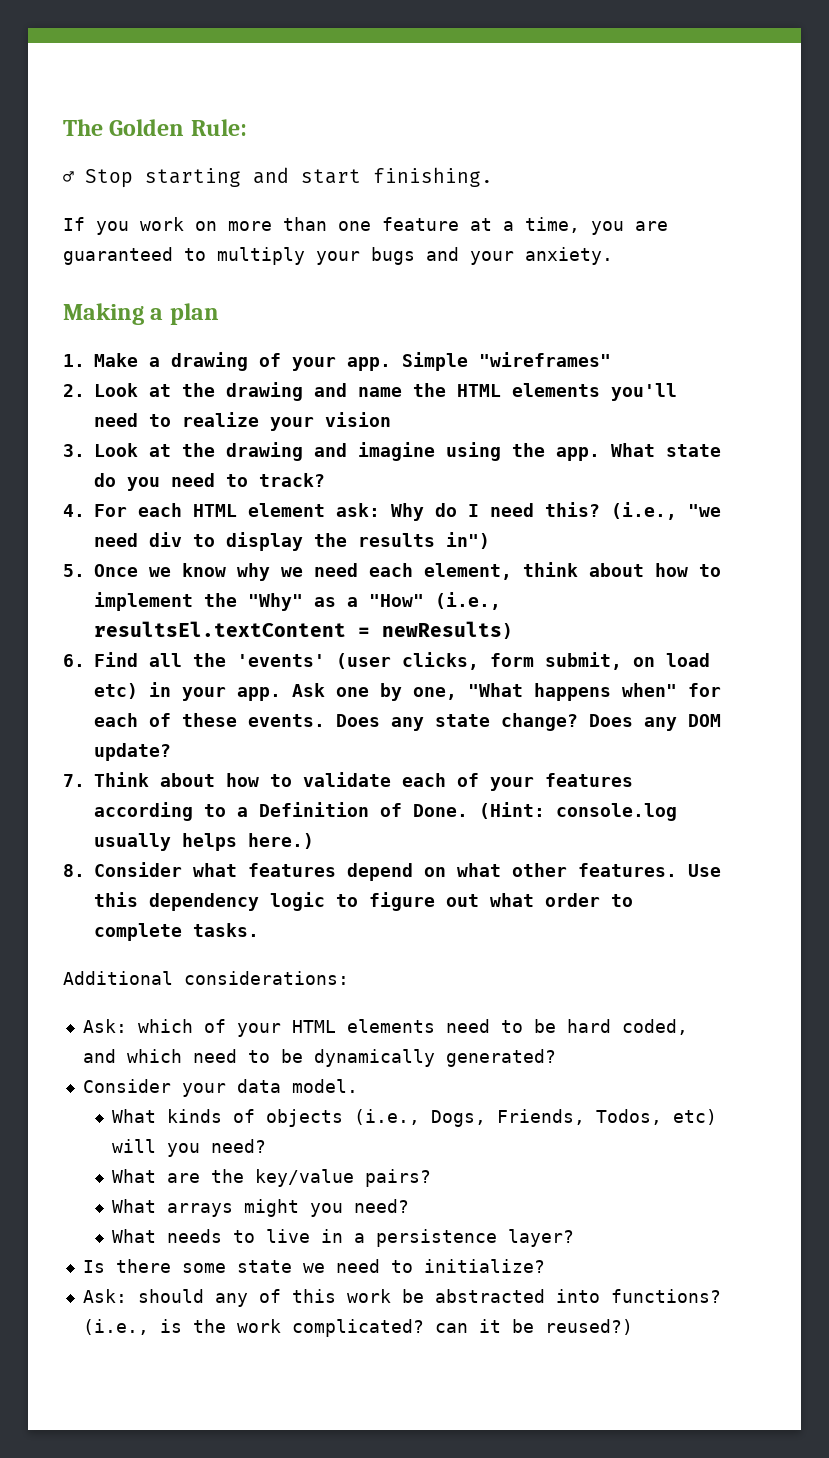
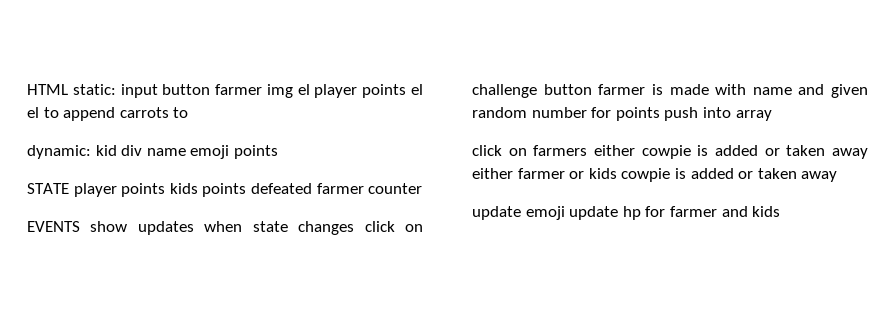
- The Golden Rule:
- ♂ Stop starting and start finishing.
- If you work on more than one feature at a time, you are guaranteed to multiply your bugs and your anxiety.
- Making a plan
- 1. Make a drawing of your app. Simple "wireframes"
- 2. Look at the drawing and name the HTML elements you'll need to realize your vision
- 3. Look at the drawing and imagine using the app. What state do you need to track?
- 4. For each HTML element ask: Why do I need this? (i.e., "we need div to display the results in")
- 5. Once we know why we need each element, think about how to implement the "Why" as a "How" (i.e., resultsEl.textContent = newResults)
- 6. Find all the 'events' (user clicks, form submit, on load etc) in your app. Ask one by one, "What happens when" for each of these events. Does any state change? Does any DOM update?
- 7. Think about how to validate each of your features according to a Definition of Done. (Hint: console.log usually helps here.)
- 8. Consider what features depend on what other features. Use this dependency logic to figure out what order to complete tasks.
- Additional considerations:
- Ask: which of your HTML elements need to be hard coded, and which need to be dynamically generated?
- Consider your data model.
- What kinds of objects (i.e., Dogs, Friends, Todos, etc) will you need?
- What are the key/value pairs?
- What arrays might you need?
- What needs to live in a persistence layer?
- Is there some state we need to initialize?
- Ask: should any of this work be abstracted into functions? (i.e., is the work complicated? can it be reused?)
+ HTML static: input button farmer img el player points el el to append carrots to
+ dynamic: kid div name emoji points
+ STATE player points kids points defeated farmer counter
+ EVENTS show updates when state changes click on challenge button farmer is made with name and given random number for points push into array
+ click on farmers either cowpie is added or taken away either farmer or kids cowpie is added or taken away
+ update emoji update hp for farmer and kids

